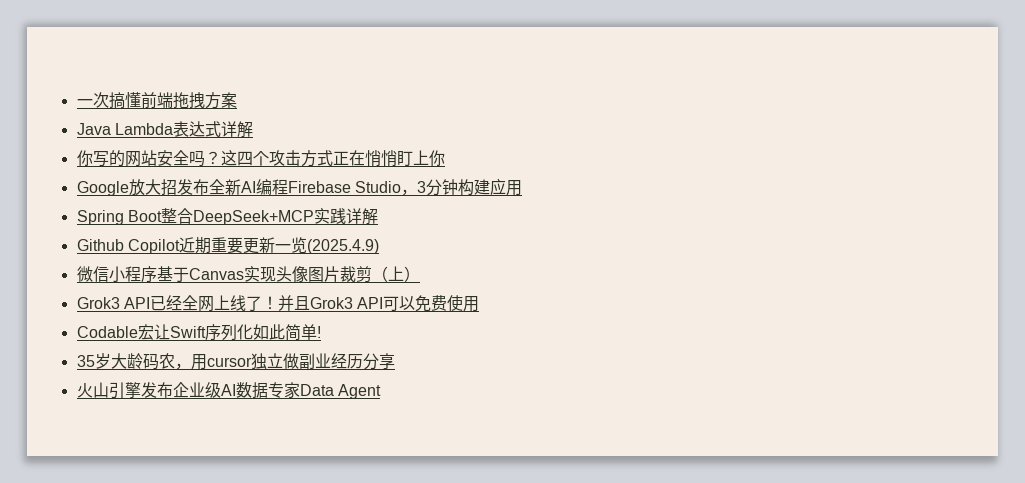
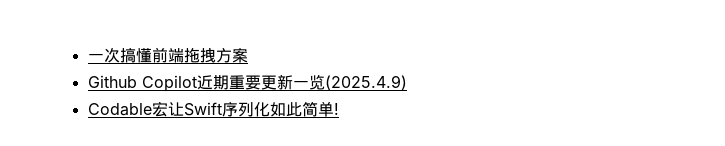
- Java Lambda表达式详解
- 你写的网站安全吗？这四个攻击方式正在悄悄盯上你
- Google放大招发布全新AI编程Firebase Studio，3分钟构建应用
- Spring Boot整合DeepSeek+MCP实践详解
- 微信小程序基于Canvas实现头像图片裁剪（上）
- Grok3 API已经全网上线了！并且Grok3 API可以免费使用
- 35岁大龄码农，用cursor独立做副业经历分享
- 火山引擎发布企业级AI数据专家Data Agent

